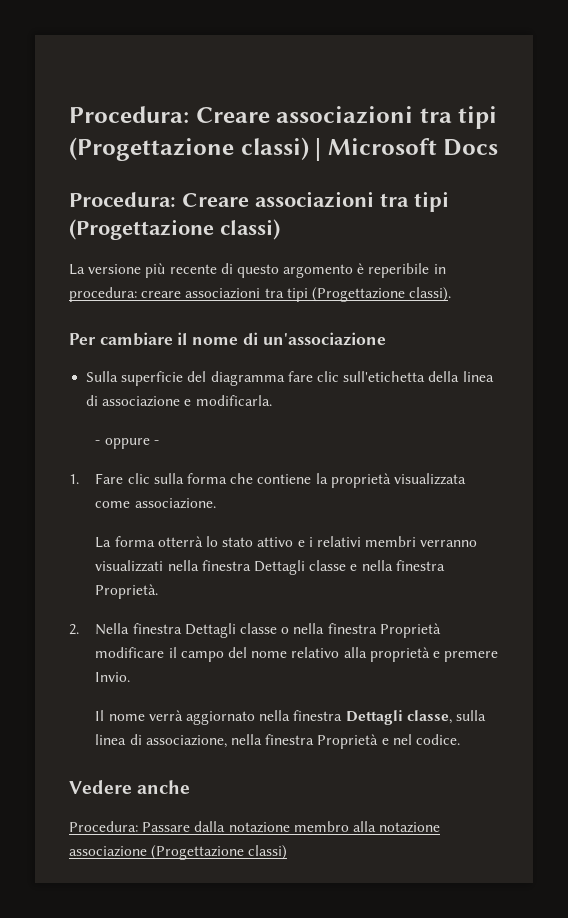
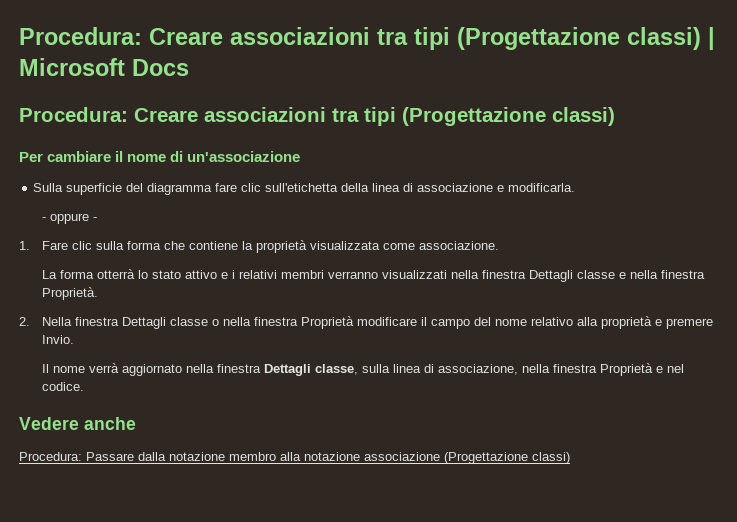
- La versione più recente di questo argomento è reperibile in procedura: creare associazioni tra tipi (Progettazione classi).

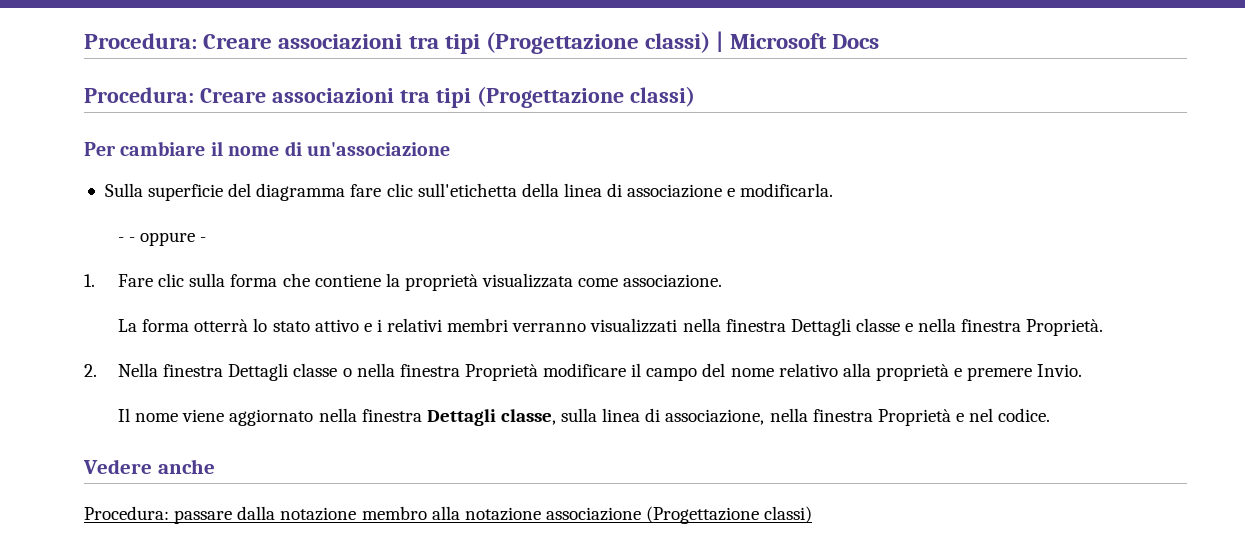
- - oppure -
+ - - oppure -
- Il nome verrà aggiornato nella finestra Dettagli classe, sulla linea di associazione, nella finestra Proprietà e nel codice.
+ Il nome viene aggiornato nella finestra Dettagli classe, sulla linea di associazione, nella finestra Proprietà e nel codice.
- Procedura: Passare dalla notazione membro alla notazione associazione (Progettazione classi)
+ Procedura: passare dalla notazione membro alla notazione associazione (Progettazione classi)

